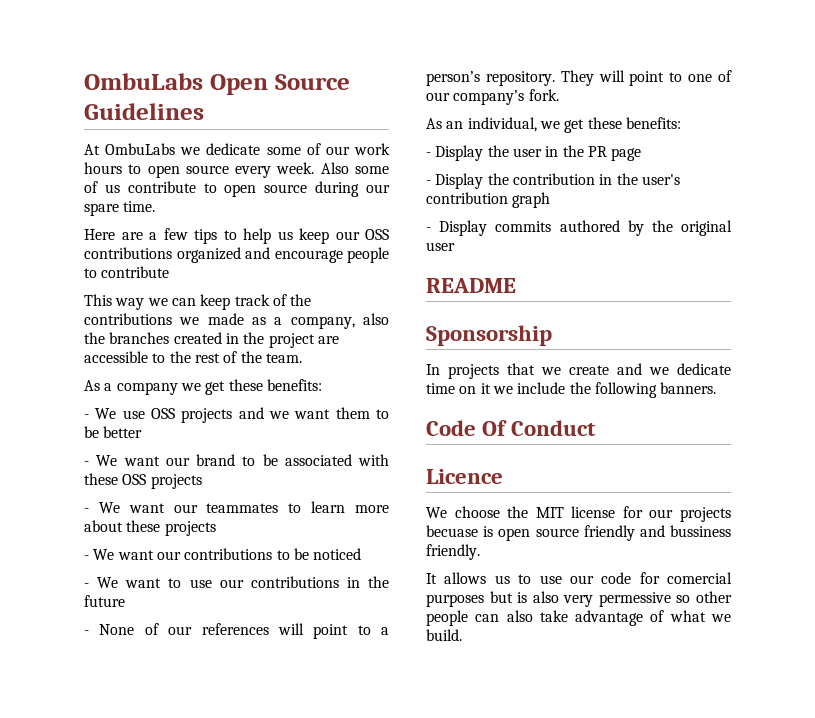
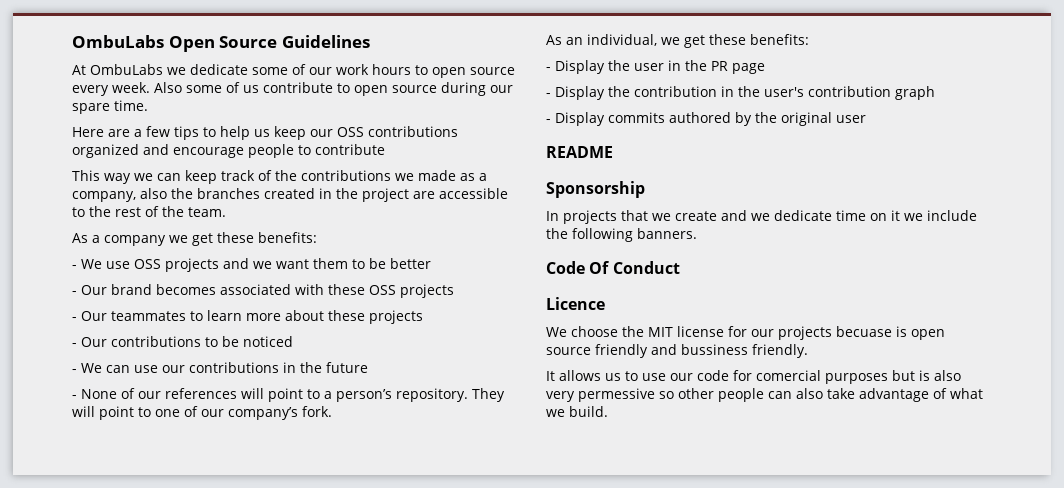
- - We want our brand to be associated with these OSS projects
+ - Our brand becomes associated with these OSS projects
- - We want our teammates to learn more about these projects
+ - Our teammates to learn more about these projects
- - We want our contributions to be noticed
+ - Our contributions to be noticed
- - We want to use our contributions in the future
+ - We can use our contributions in the future

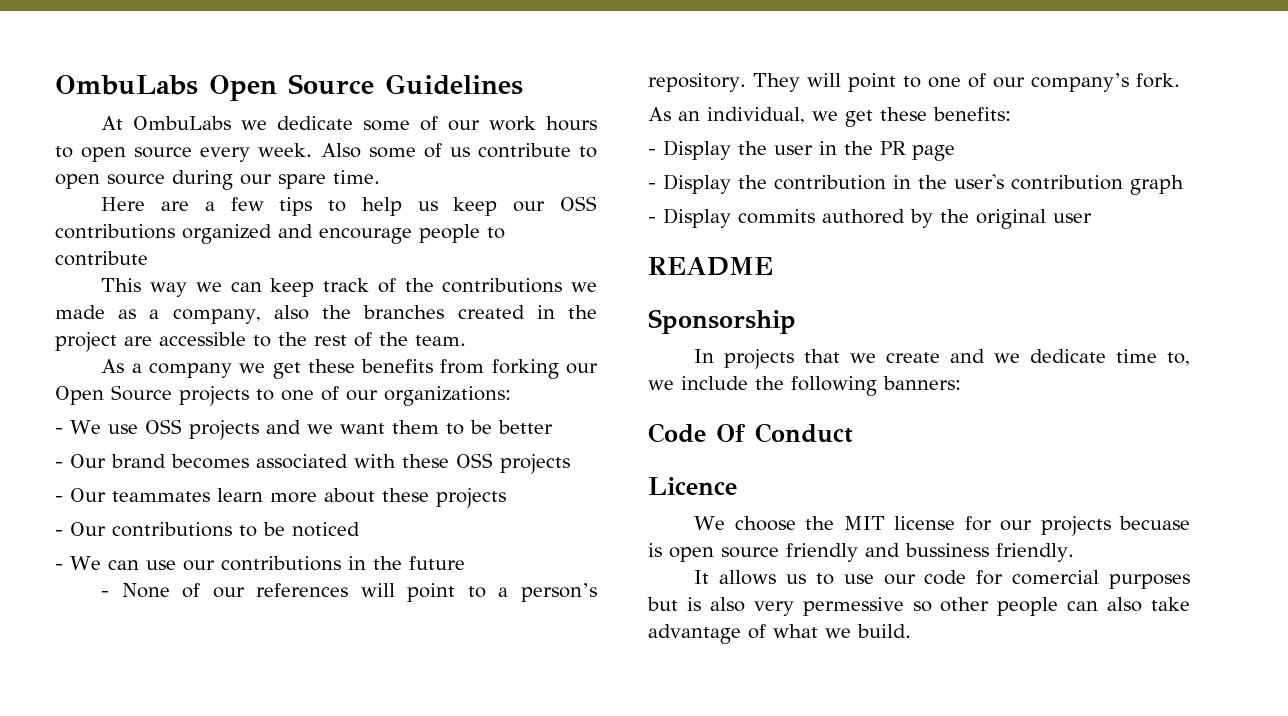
- As a company we get these benefits:
+ As a company we get these benefits from forking our Open Source projects to one of our organizations:
- - Our teammates to learn more about these projects
+ - Our teammates learn more about these projects
- In projects that we create and we dedicate time on it we include the following banners.
+ In projects that we create and we dedicate time to, we include the following banners:

